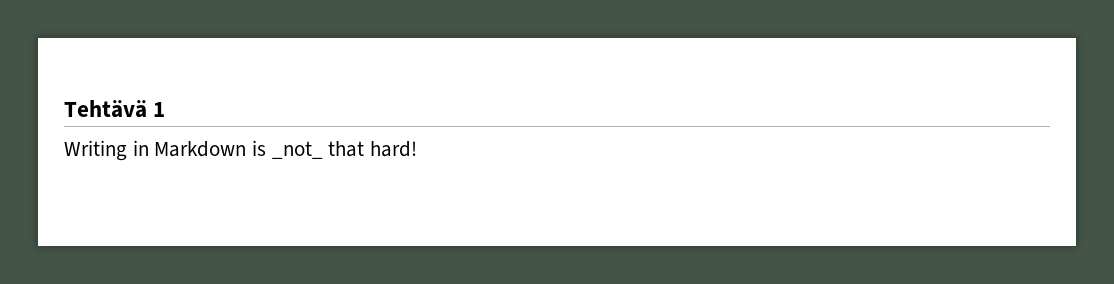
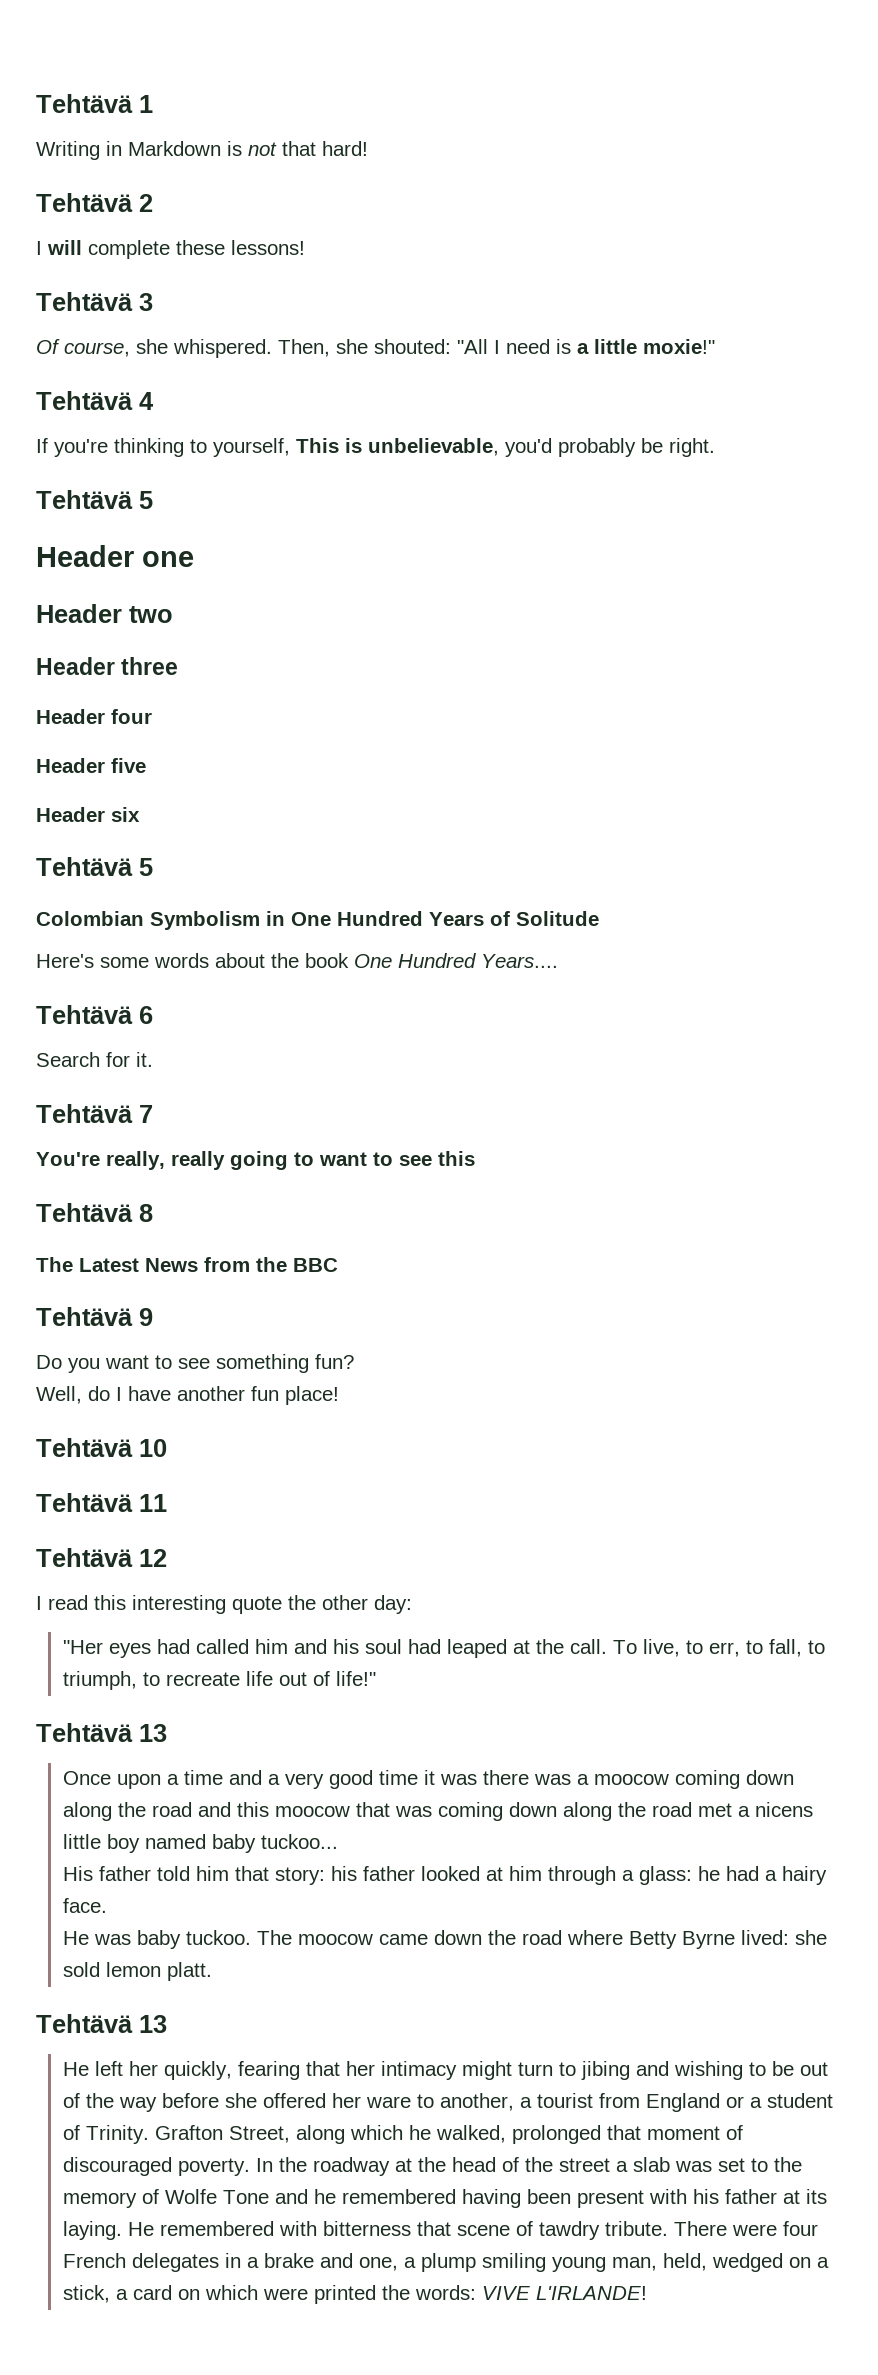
- Writing in Markdown is _not_ that hard!
+ Writing in Markdown is not that hard!
+ Tehtävä 2
+ I will complete these lessons!
+ Tehtävä 3
+ Of course, she whispered. Then, she shouted: "All I need is a little moxie!"
+ Tehtävä 4
+ If you're thinking to yourself, This is unbelievable, you'd probably be right.
+ Tehtävä 5
+ Header one
+ Header two
+ Header three
+ Header four
+ Header five
+ Header six
+ Tehtävä 5
+ Colombian Symbolism in One Hundred Years of Solitude
+ Here's some words about the book One Hundred Years....
+ Tehtävä 6
+ Search for it.
+ Tehtävä 7
+ You're really, really going to want to see this
+ Tehtävä 8
+ The Latest News from the BBC
+ Tehtävä 9
+ Do you want to see something fun?
+ Well, do I have another fun place!
+ Tehtävä 10
+ Tehtävä 11
+ Tehtävä 12
+ I read this interesting quote the other day:
+ "Her eyes had called him and his soul had leaped at the call. To live, to err, to fall, to triumph, to recreate life out of life!"
+ Tehtävä 13
+ Once upon a time and a very good time it was there was a moocow coming down along the road and this moocow that was coming down along the road met a nicens little boy named baby tuckoo...
+ His father told him that story: his father looked at him through a glass: he had a hairy face.
+ He was baby tuckoo. The moocow came down the road where Betty Byrne lived: she sold lemon platt.
+ Tehtävä 13
+ He left her quickly, fearing that her intimacy might turn to jibing and wishing to be out of the way before she offered her ware to another, a tourist from England or a student of Trinity. Grafton Street, along which he walked, prolonged that moment of discouraged poverty. In the roadway at the head of the street a slab was set to the memory of Wolfe Tone and he remembered having been present with his father at its laying. He remembered with bitterness that scene of tawdry tribute. There were four French delegates in a brake and one, a plump smiling young man, held, wedged on a stick, a card on which were printed the words: VIVE L'IRLANDE!

